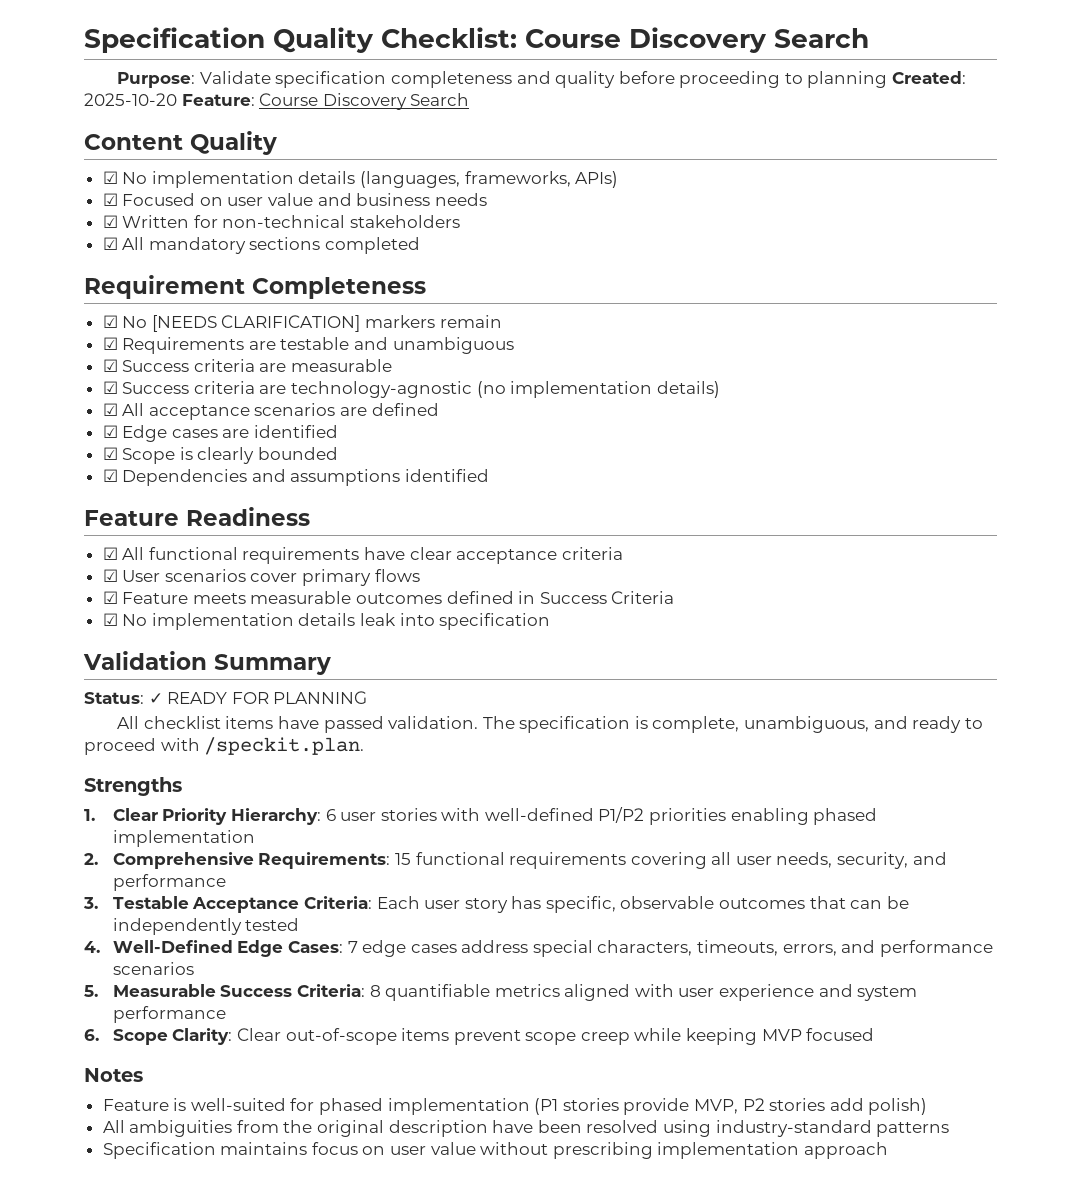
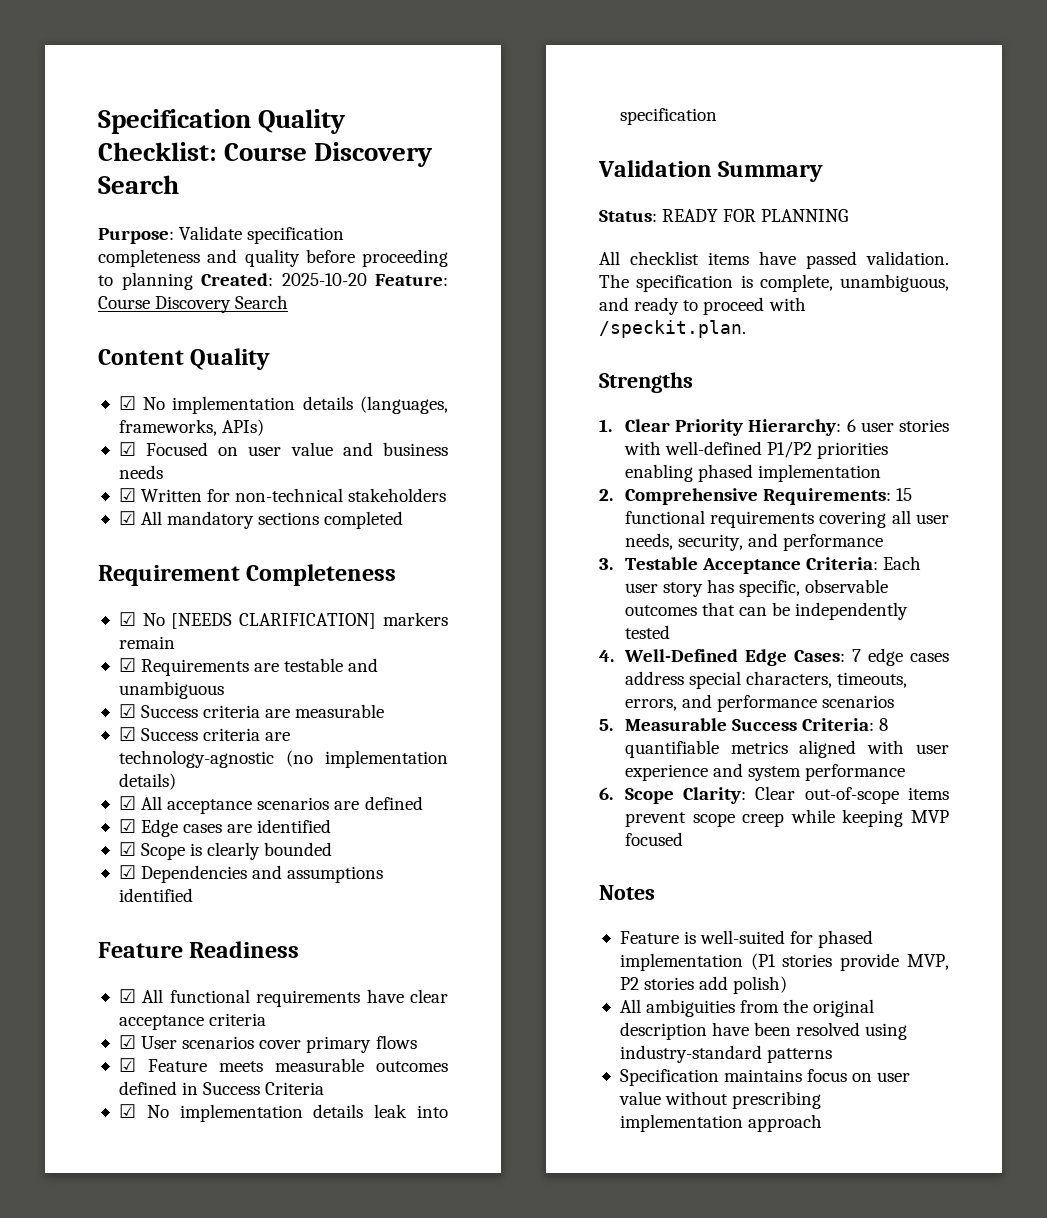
- Status: ✓ READY FOR PLANNING
+ Status: READY FOR PLANNING

